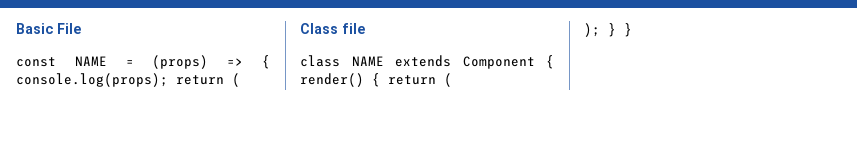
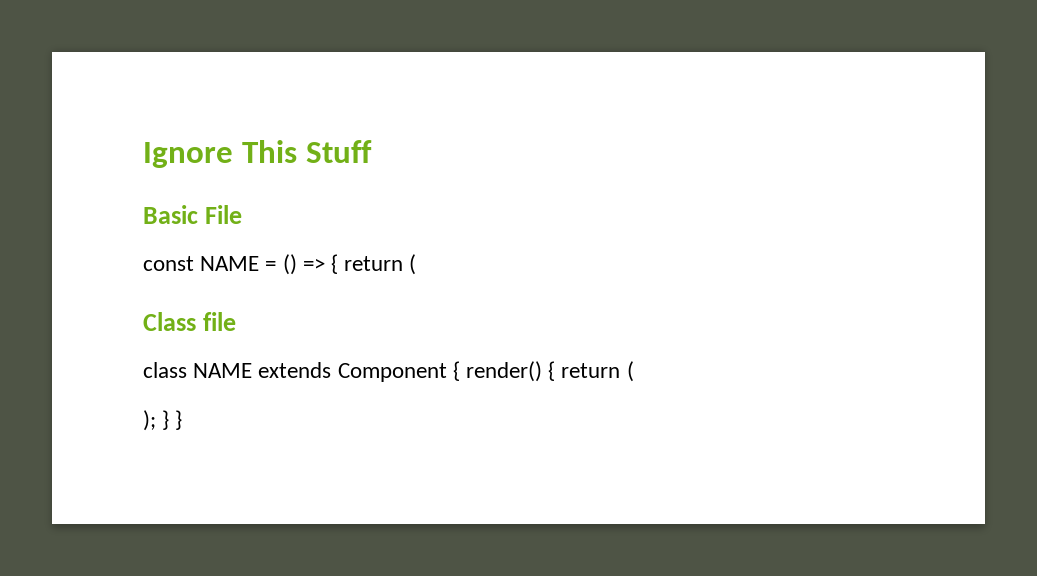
+ Ignore This Stuff
- const NAME = (props) => { console.log(props); return (
+ const NAME = () => { return (

